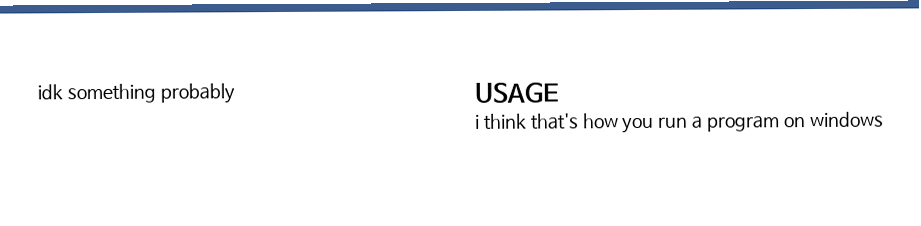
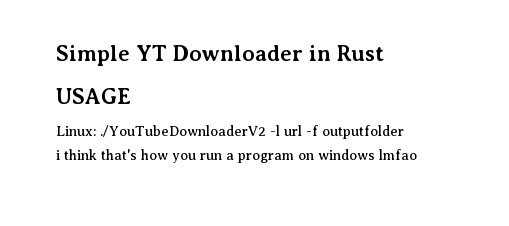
- idk something probably
+ Simple YT Downloader in Rust
  USAGE
+ Linux: ./YouTubeDownloaderV2 -l url -f outputfolder
- i think that's how you run a program on windows
+ i think that's how you run a program on windows lmfao

